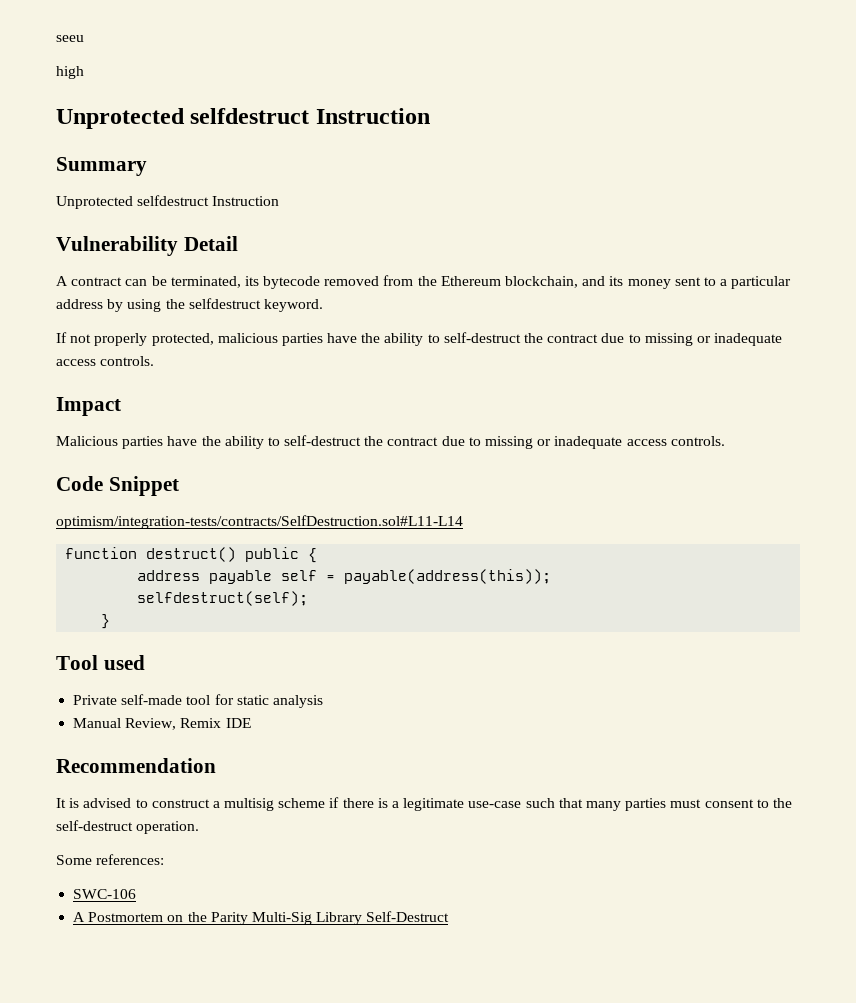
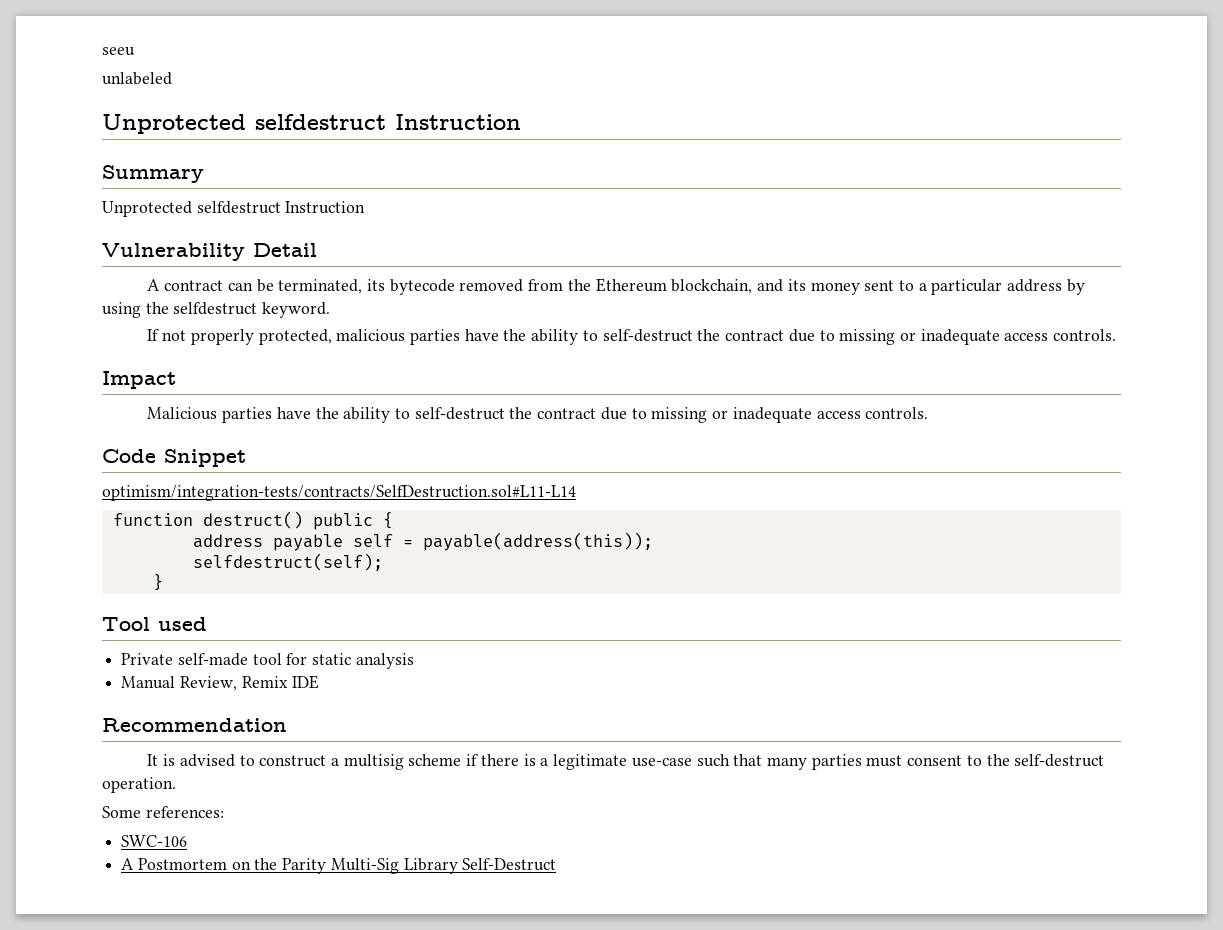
- high
+ unlabeled

